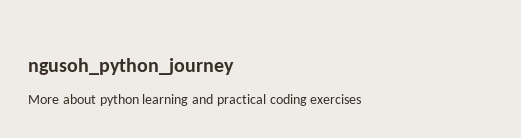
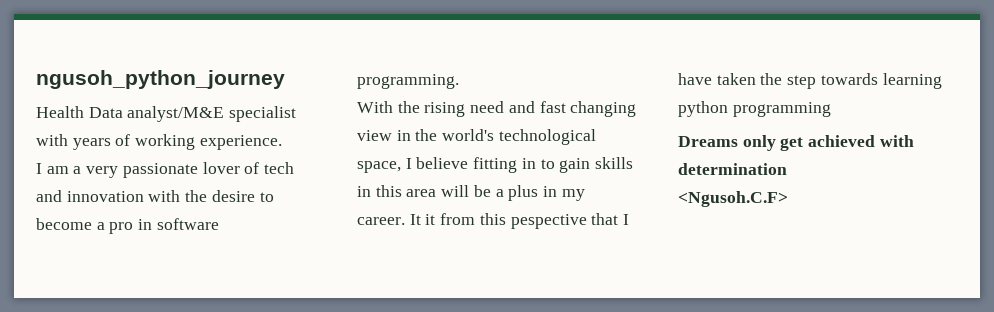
- More about python learning and practical coding exercises
+ Health Data analyst/M&E specialist with years of working experience.
+ I am a very passionate lover of tech and innovation with the desire to become a pro in software programming.
+ With the rising need and fast changing view in the world's technological space, I believe fitting in to gain skills in this area will be a plus in my career. It it from this pespective that I have taken the step towards learning python programming
+ Dreams only get achieved with determination
+ <Ngusoh.C.F>

